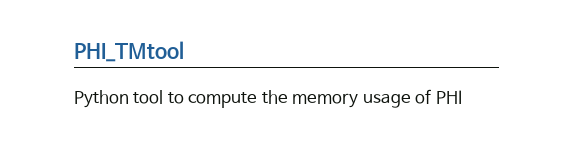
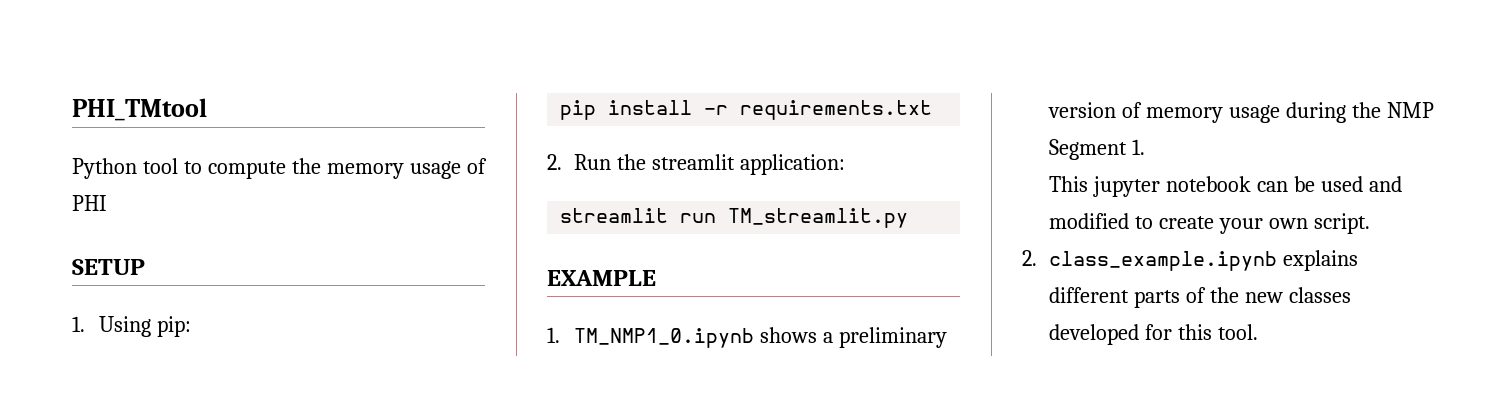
+ SETUP
+ 1. Using pip:
+ pip install -r requirements.txt
+ 2. Run the streamlit application:
+ streamlit run TM_streamlit.py
+ EXAMPLE
+ 1. TM_NMP1_0.ipynb shows a preliminary version of memory usage during the NMP Segment 1.
+ This jupyter notebook can be used and modified to create your own script.
+ 2. class_example.ipynb explains different parts of the new classes developed for this tool.

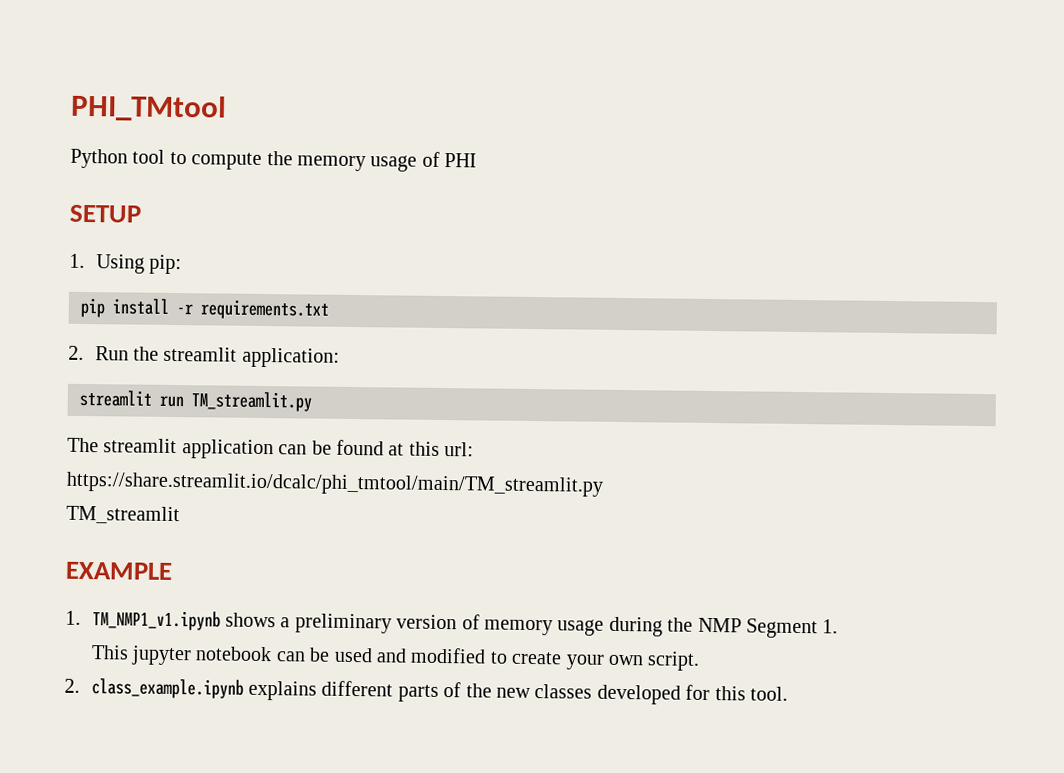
+ The streamlit application can be found at this url: https://share.streamlit.io/dcalc/phi_tmtool/main/TM_streamlit.py
+ TM_streamlit
- 1. TM_NMP1_0.ipynb shows a preliminary version of memory usage during the NMP Segment 1.
+ 1. TM_NMP1_v1.ipynb shows a preliminary version of memory usage during the NMP Segment 1.

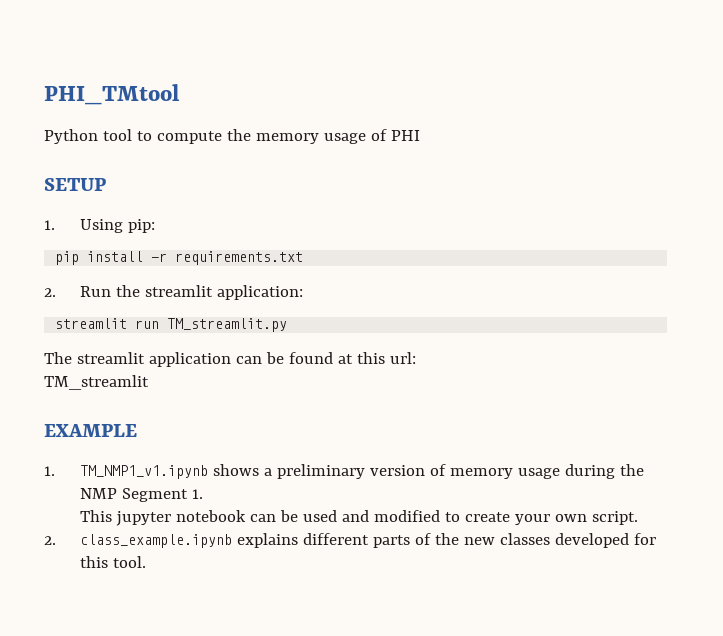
- The streamlit application can be found at this url: https://share.streamlit.io/dcalc/phi_tmtool/main/TM_streamlit.py
+ The streamlit application can be found at this url:

